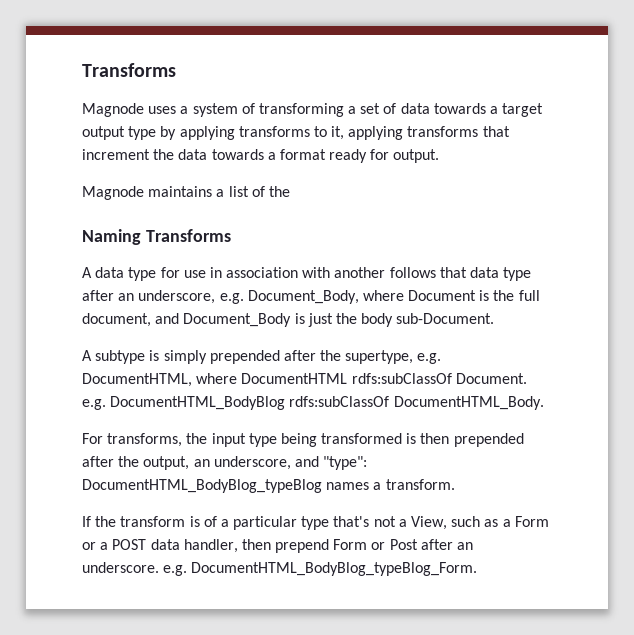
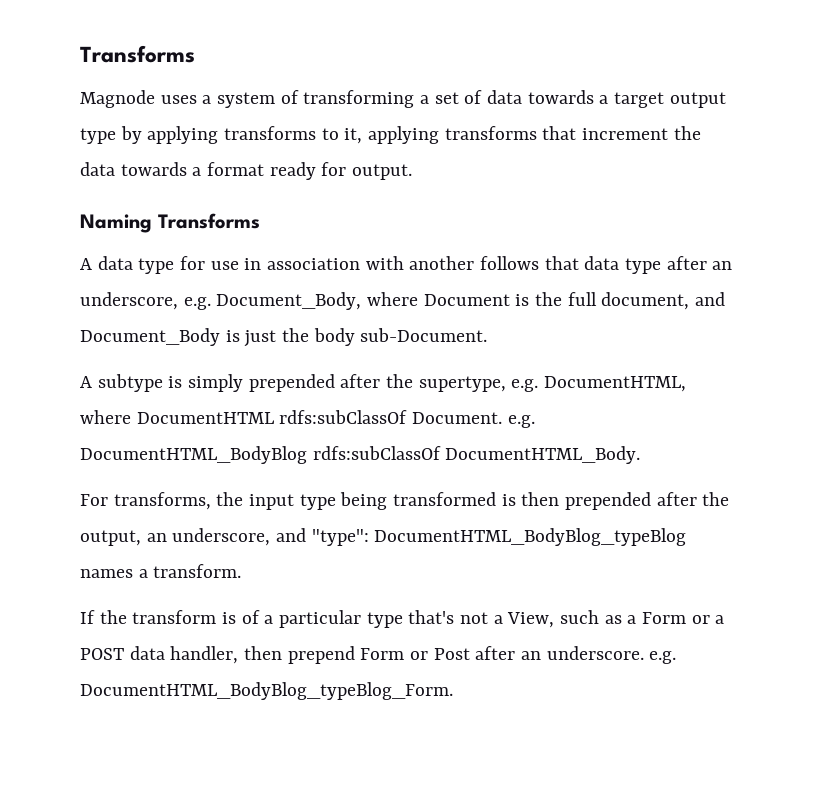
- Magnode maintains a list of the

